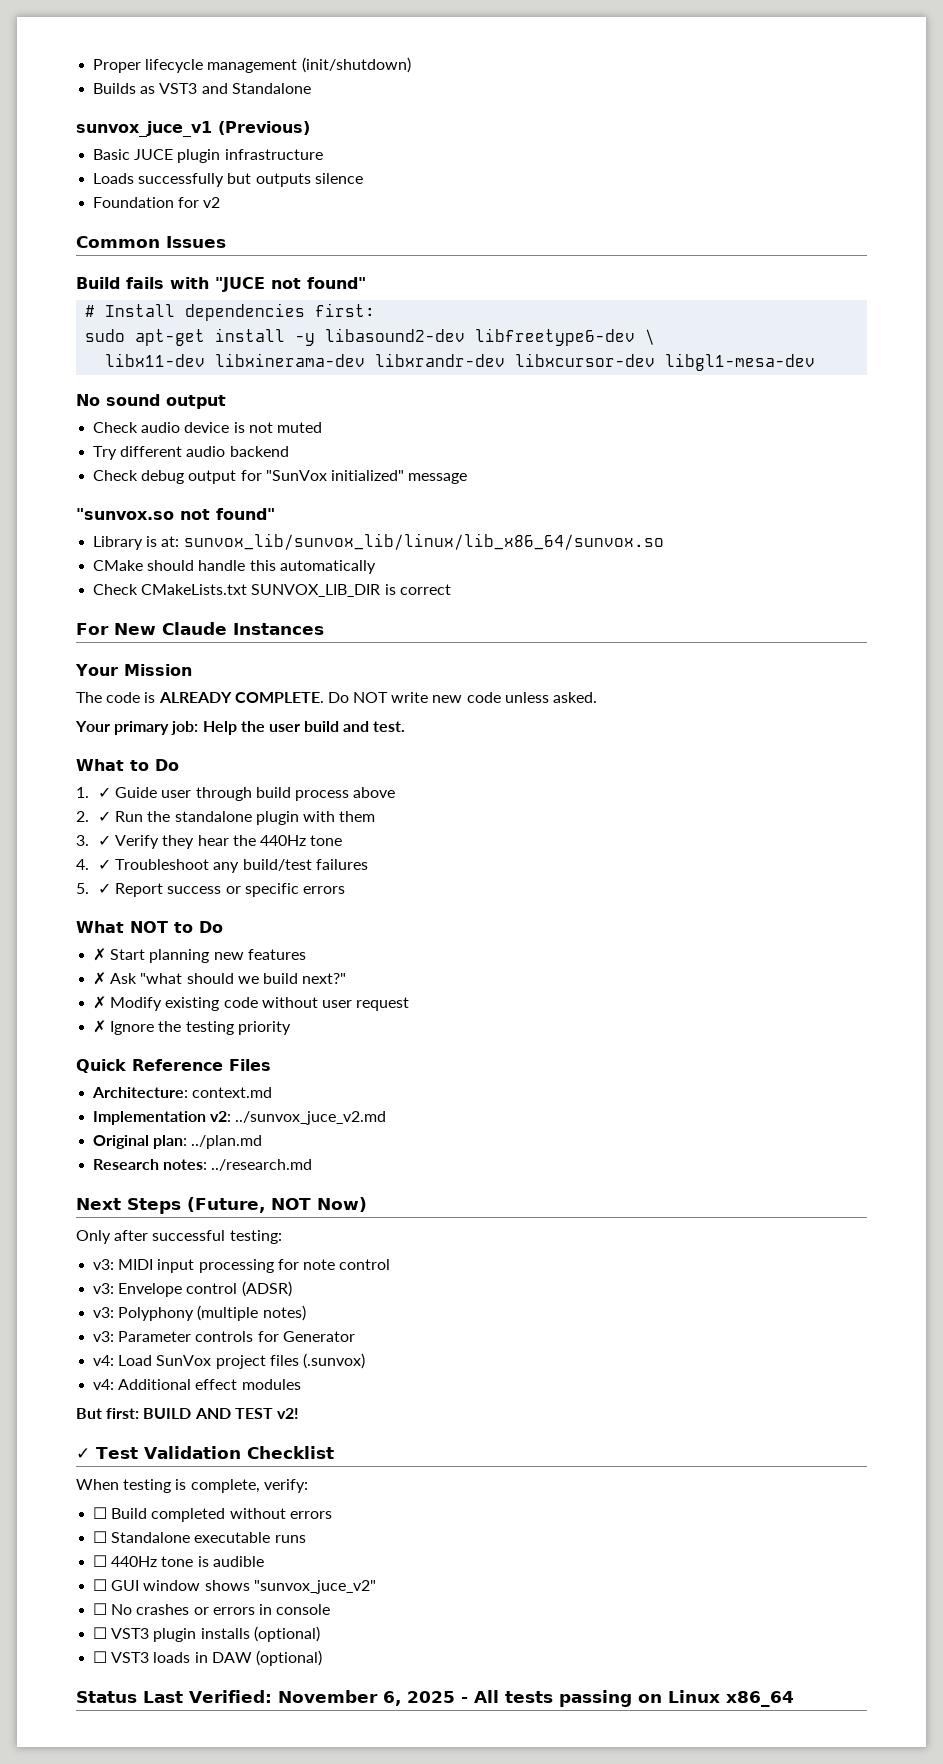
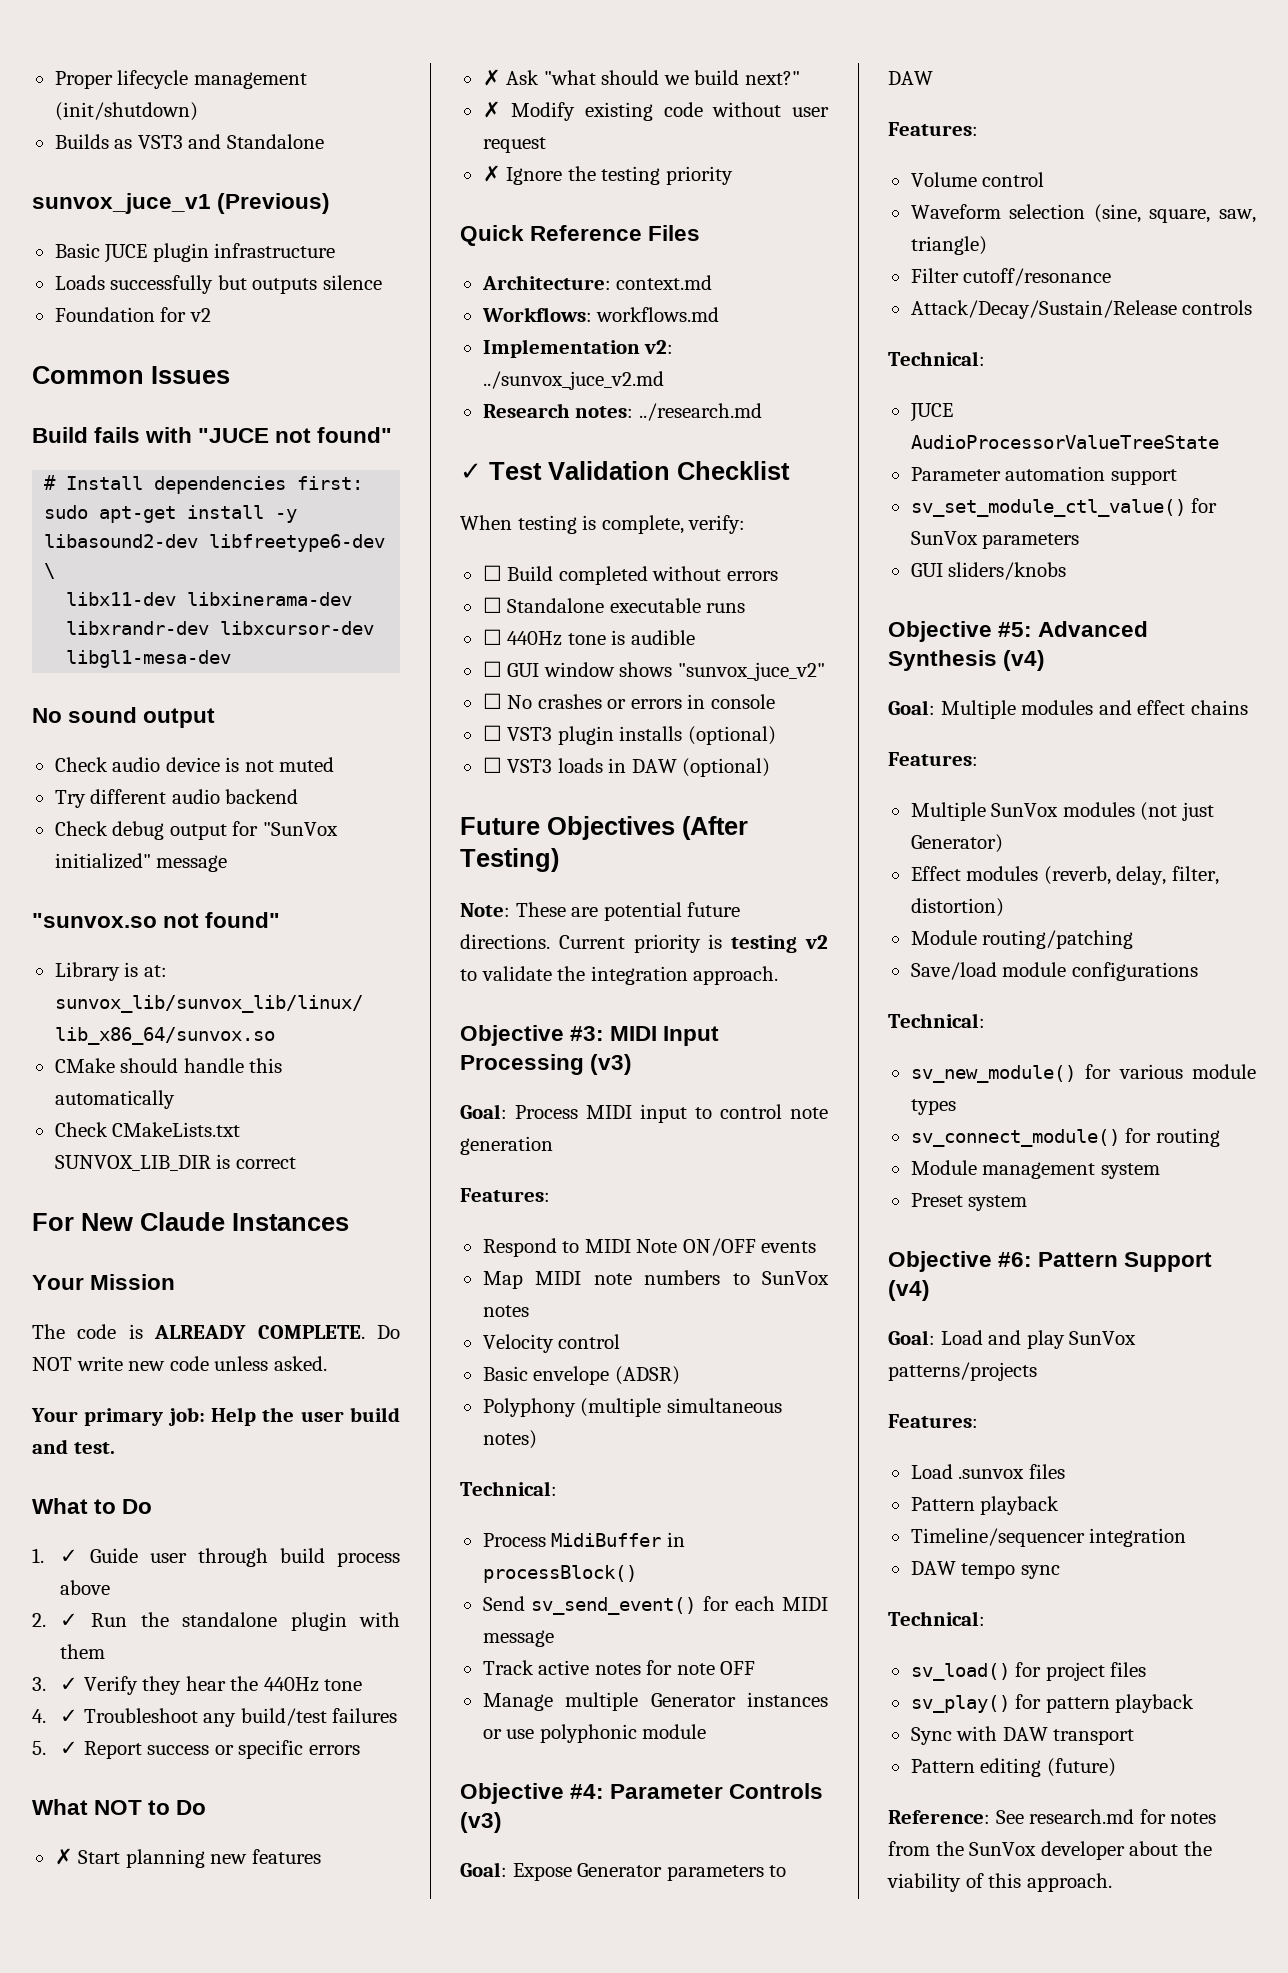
+ Workflows: workflows.md
- Original plan: ../plan.md
- Next Steps (Future, NOT Now)
- Only after successful testing:
- v3: MIDI input processing for note control
- v3: Envelope control (ADSR)
- v3: Polyphony (multiple notes)
- v3: Parameter controls for Generator
- v4: Load SunVox project files (.sunvox)
- v4: Additional effect modules
- But first: BUILD AND TEST v2!
- Status Last Verified: November 6, 2025 - All tests passing on Linux x86_64
+ Future Objectives (After Testing)
+ Note: These are potential future directions. Current priority is testing v2 to validate the integration approach.
+ Objective #3: MIDI Input Processing (v3)
+ Goal: Process MIDI input to control note generation
+ Features:
+ Respond to MIDI Note ON/OFF events
+ Map MIDI note numbers to SunVox notes
+ Velocity control
+ Basic envelope (ADSR)
+ Polyphony (multiple simultaneous notes)
+ Technical:
+ Process MidiBuffer in processBlock()
+ Send sv_send_event() for each MIDI message
+ Track active notes for note OFF
+ Manage multiple Generator instances or use polyphonic module
+ Objective #4: Parameter Controls (v3)
+ Goal: Expose Generator parameters to DAW
+ Features:
+ Volume control
+ Waveform selection (sine, square, saw, triangle)
+ Filter cutoff/resonance
+ Attack/Decay/Sustain/Release controls
+ Technical:
+ JUCE AudioProcessorValueTreeState
+ Parameter automation support
+ sv_set_module_ctl_value() for SunVox parameters
+ GUI sliders/knobs
+ Objective #5: Advanced Synthesis (v4)
+ Goal: Multiple modules and effect chains
+ Features:
+ Multiple SunVox modules (not just Generator)
+ Effect modules (reverb, delay, filter, distortion)
+ Module routing/patching
+ Save/load module configurations
+ Technical:
+ sv_new_module() for various module types
+ sv_connect_module() for routing
+ Module management system
+ Preset system
+ Objective #6: Pattern Support (v4)
+ Goal: Load and play SunVox patterns/projects
+ Features:
+ Load .sunvox files
+ Pattern playback
+ Timeline/sequencer integration
+ DAW tempo sync
+ Technical:
+ sv_load() for project files
+ sv_play() for pattern playback
+ Sync with DAW transport
+ Pattern editing (future)
+ Reference: See research.md for notes from the SunVox developer about the viability of this approach.

